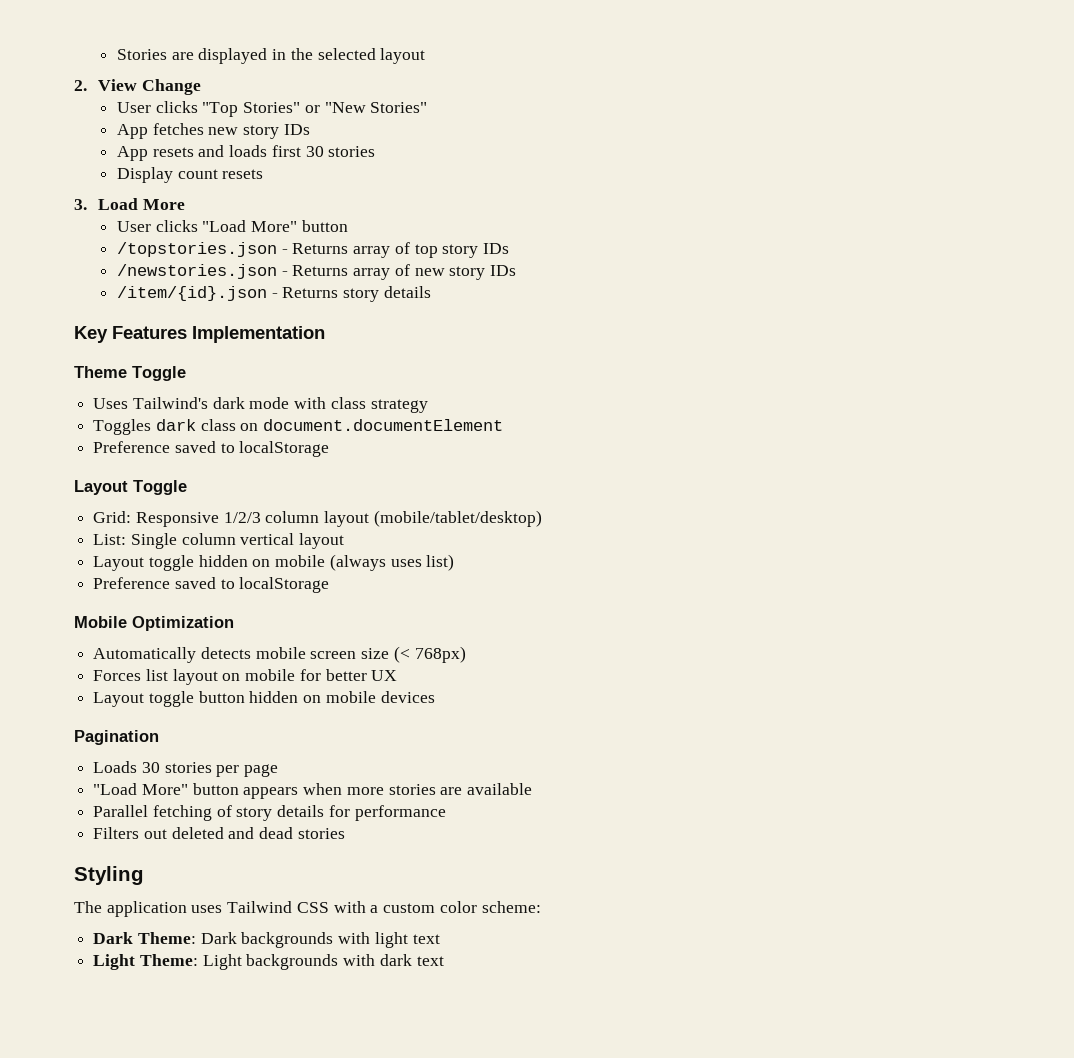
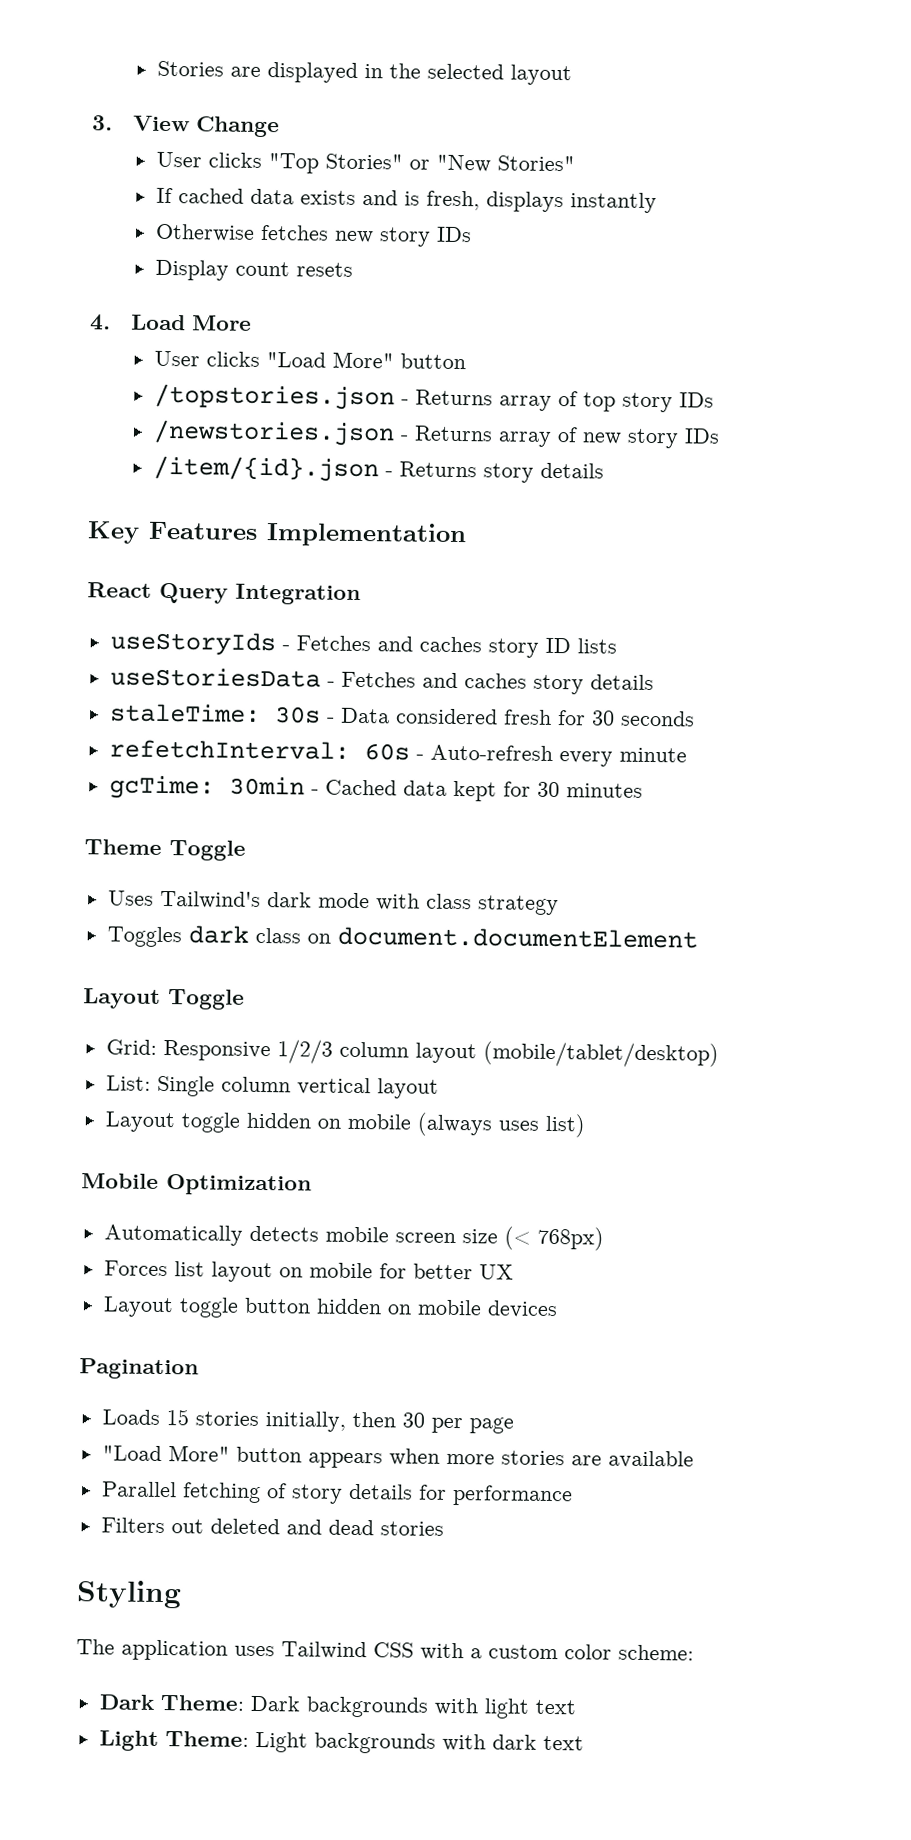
- 2. View Change
+ 3. View Change
- App fetches new story IDs
- App resets and loads first 30 stories
+ If cached data exists and is fresh, displays instantly
+ Otherwise fetches new story IDs
- 3. Load More
+ 4. Load More
+ React Query Integration
+ useStoryIds - Fetches and caches story ID lists
+ useStoriesData - Fetches and caches story details
+ staleTime: 30s - Data considered fresh for 30 seconds
+ refetchInterval: 60s - Auto-refresh every minute
+ gcTime: 30min - Cached data kept for 30 minutes
  Toggles dark class on document.documentElement
- Preference saved to localStorage
  Layout toggle hidden on mobile (always uses list)
- Preference saved to localStorage
- Loads 30 stories per page
+ Loads 15 stories initially, then 30 per page

